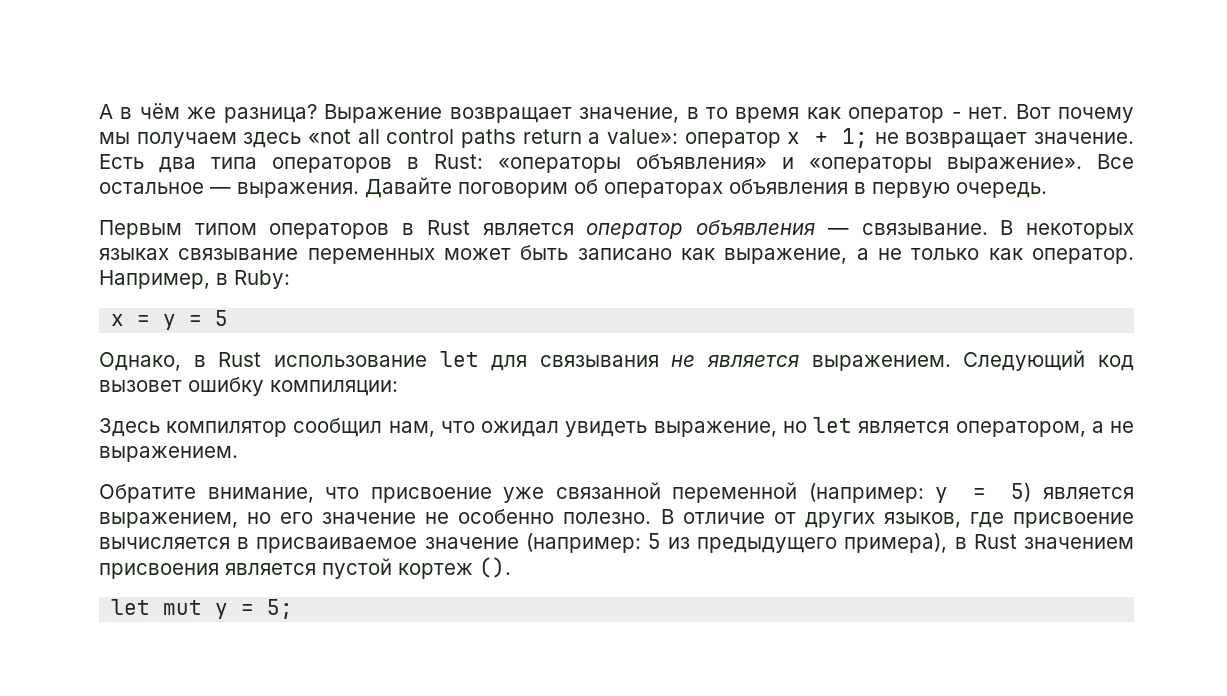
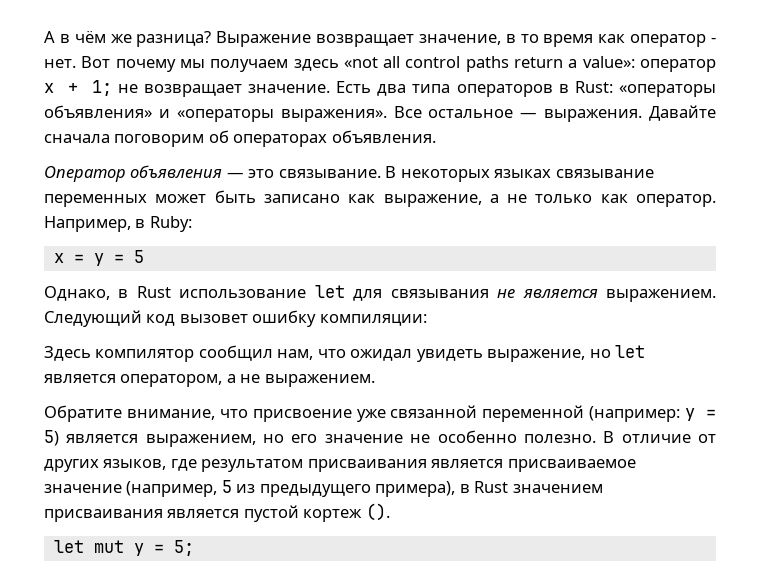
- Есть два типа операторов в Rust: «операторы объявления» и «операторы выражение».
+ Есть два типа операторов в Rust: «операторы объявления» и «операторы выражения».
- Давайте поговорим об операторах объявления в первую очередь.
- Первым типом операторов в Rust является оператор объявления — связывание.
+ Давайте сначала поговорим об операторах объявления.
+ Оператор объявления — это связывание.
- В отличие от других языков, где присвоение вычисляется в присваиваемое значение (например: 5 из предыдущего примера), в Rust значением присвоения является пустой кортеж ().
+ В отличие от других языков, где результатом присваивания является присваиваемое значение (например, 5 из предыдущего примера), в Rust значением присваивания является пустой кортеж ().

